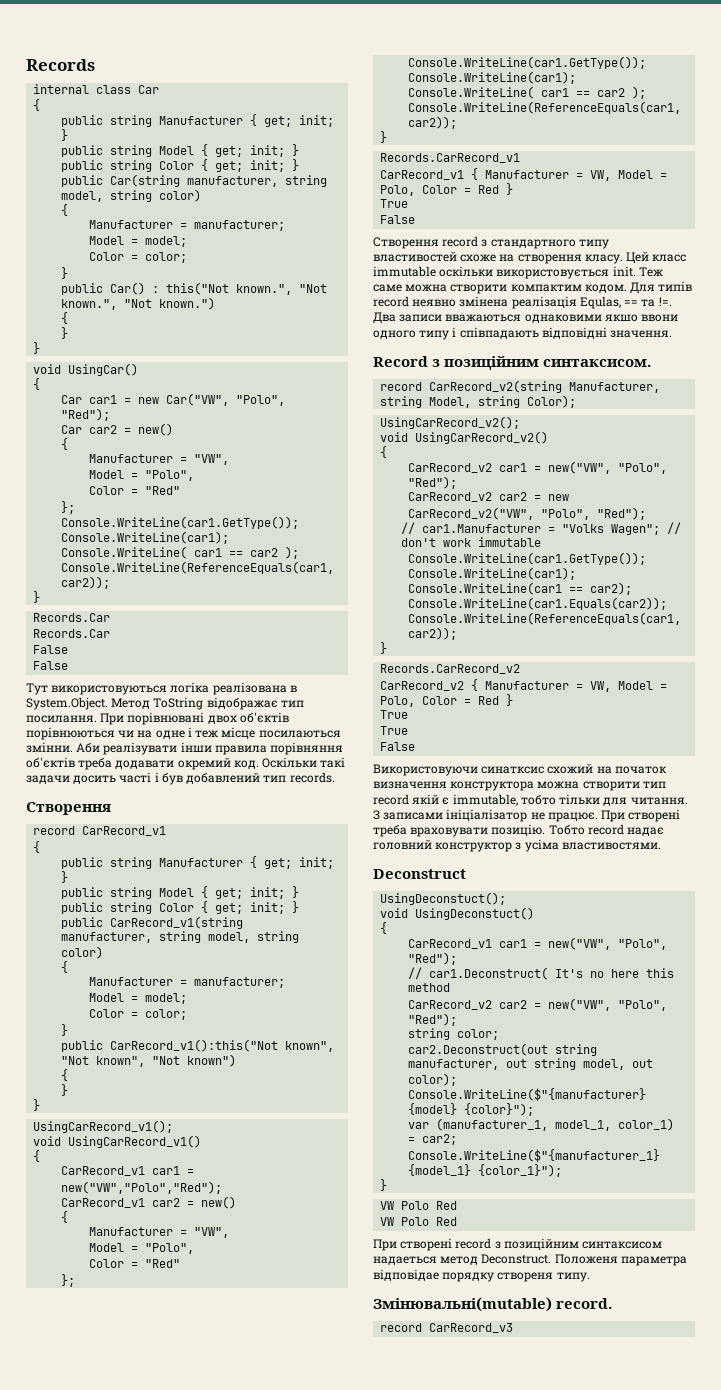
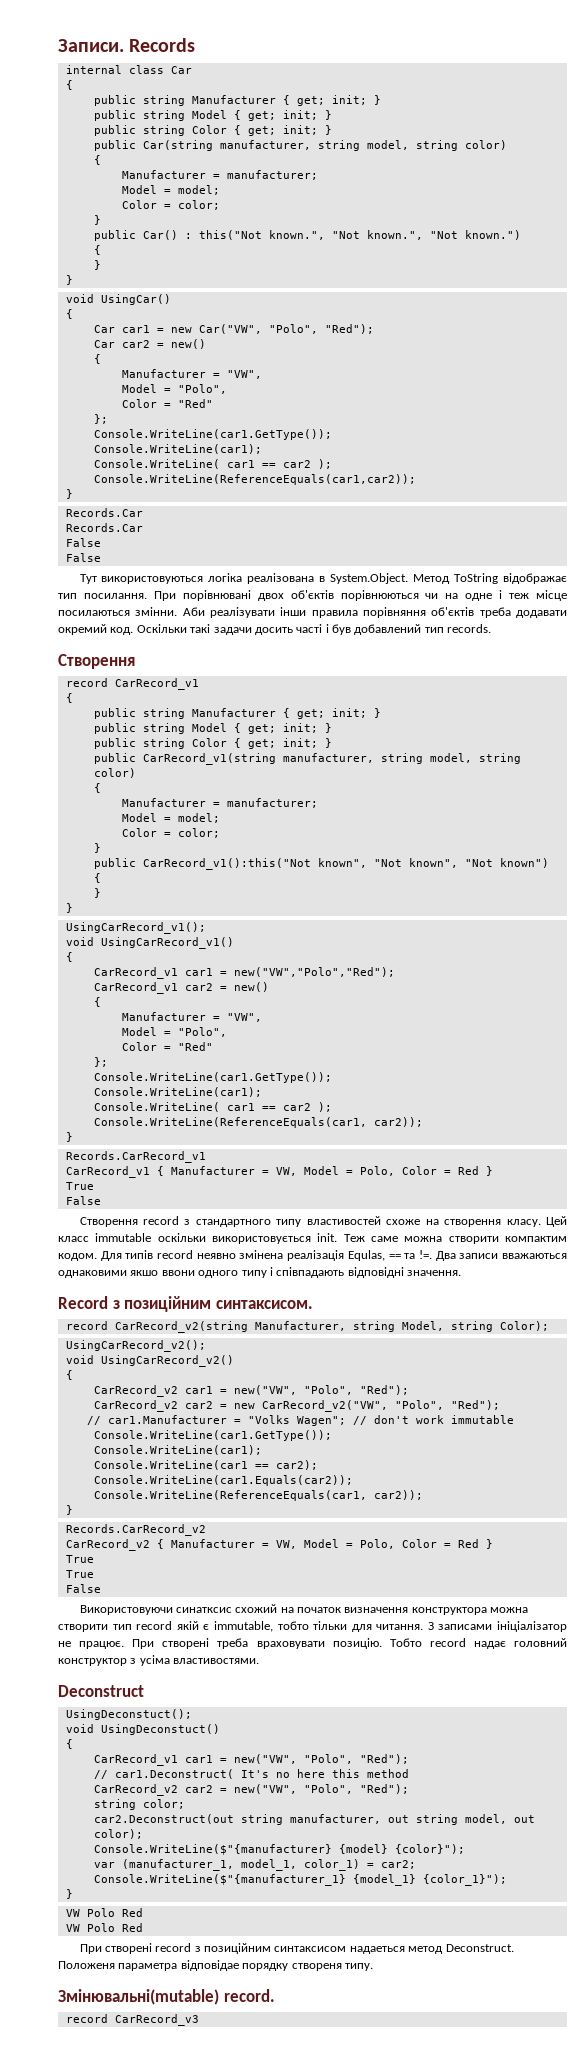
+ Записи.

